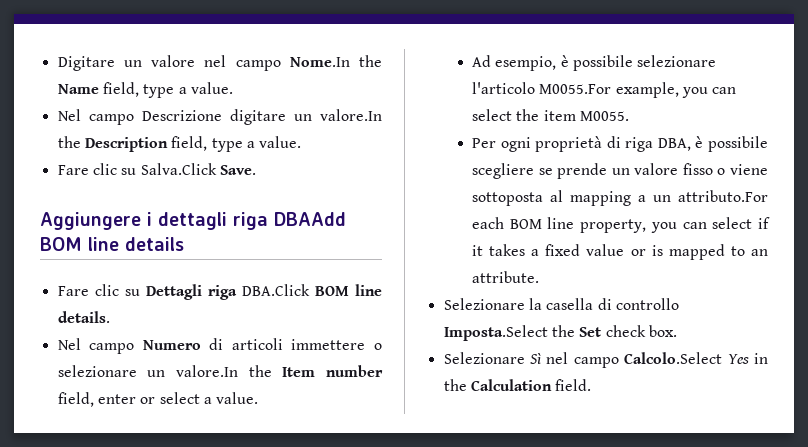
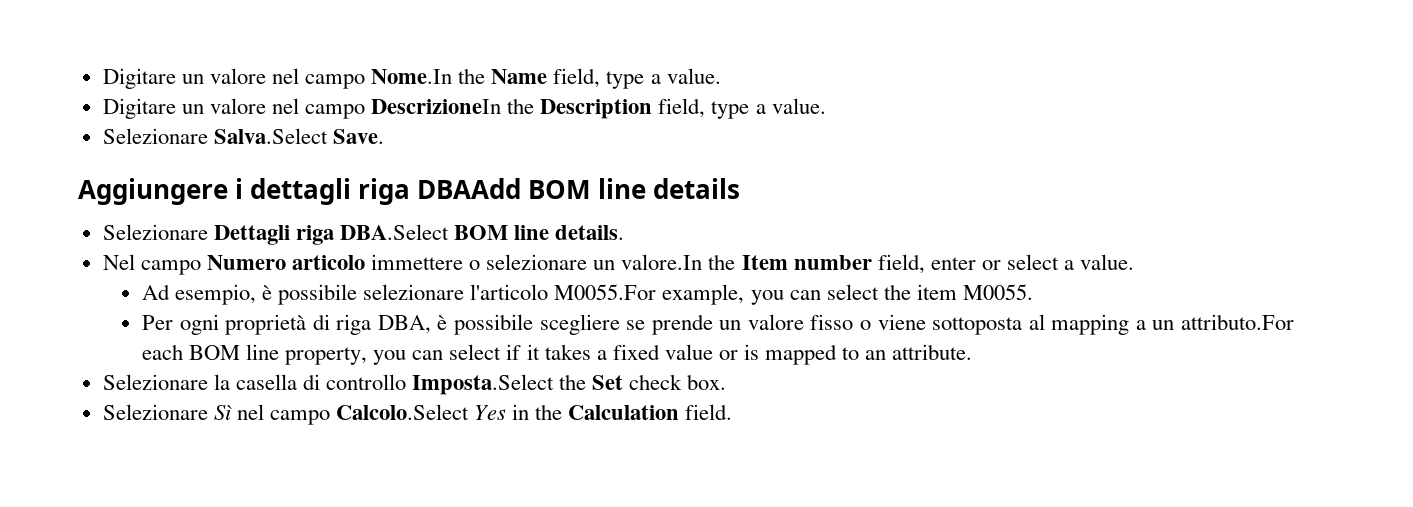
- Nel campo Descrizione digitare un valore.In the Description field, type a value.
+ Digitare un valore nel campo DescrizioneIn the Description field, type a value.
- Fare clic su Salva.Click Save.
+ Selezionare Salva.Select Save.
- Fare clic su Dettagli riga DBA.Click BOM line details.
+ Selezionare Dettagli riga DBA.Select BOM line details.
- Nel campo Numero di articoli immettere o selezionare un valore.In the Item number field, enter or select a value.
+ Nel campo Numero articolo immettere o selezionare un valore.In the Item number field, enter or select a value.

